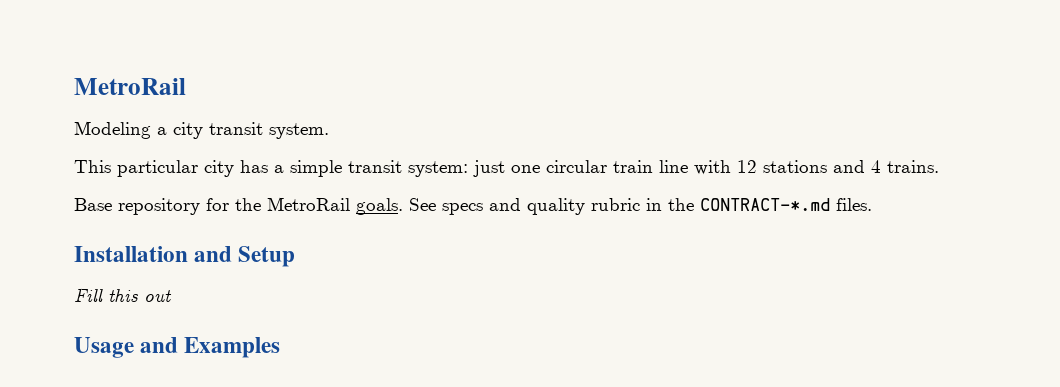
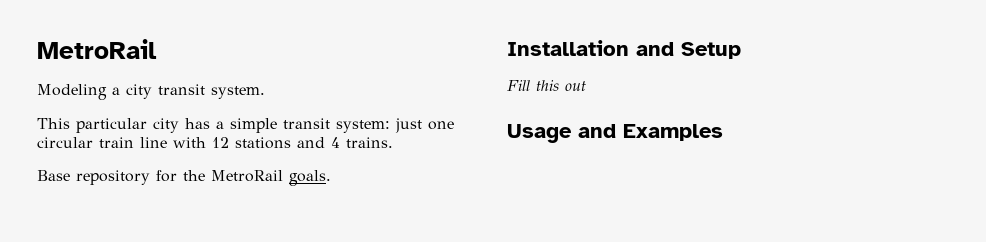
- See specs and quality rubric in the CONTRACT-*.md files.

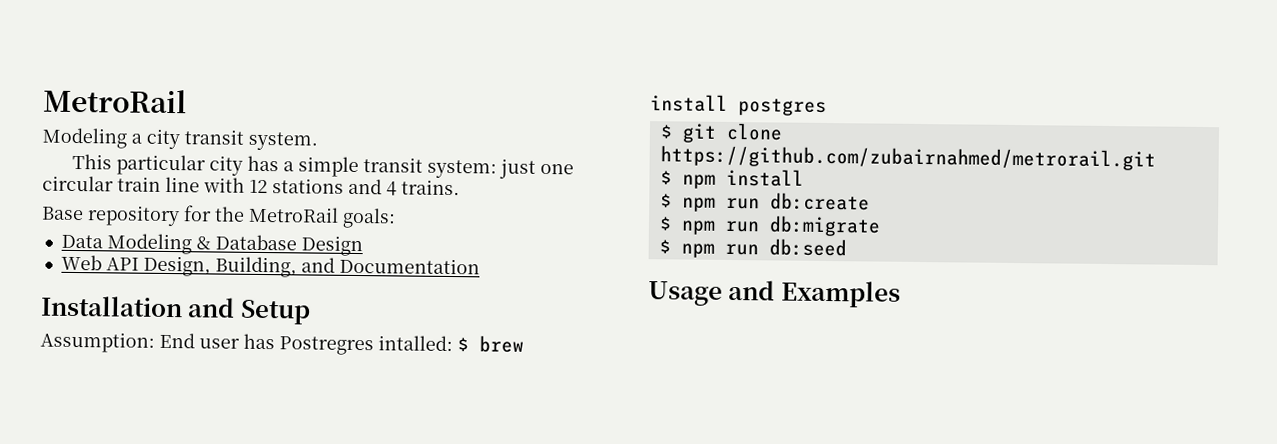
- Base repository for the MetroRail goals.
+ Base repository for the MetroRail goals:
+ Data Modeling & Database Design
+ Web API Design, Building, and Documentation
  Installation and Setup
- Fill this out
+ Assumption: End user has Postregres intalled: $ brew install postgres
+ $ git clone https://github.com/zubairnahmed/metrorail.git
+ $ npm install
+ $ npm run db:create
+ $ npm run db:migrate
+ $ npm run db:seed

